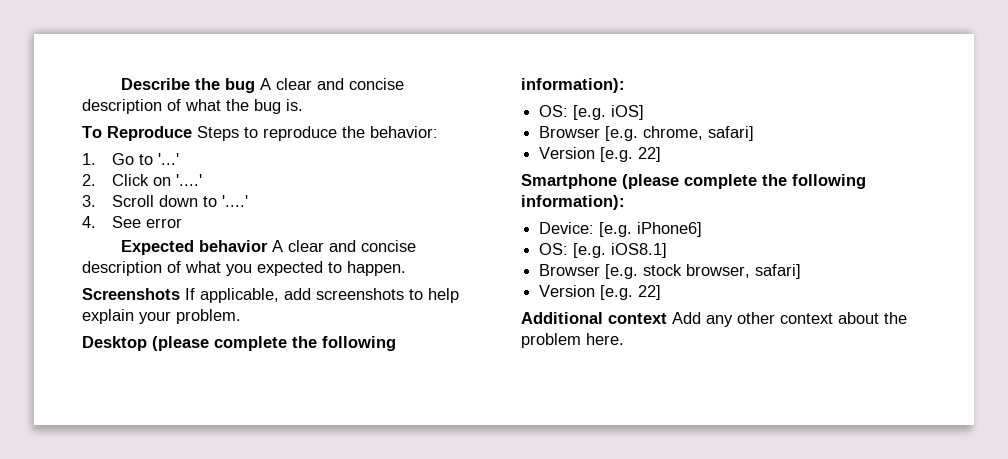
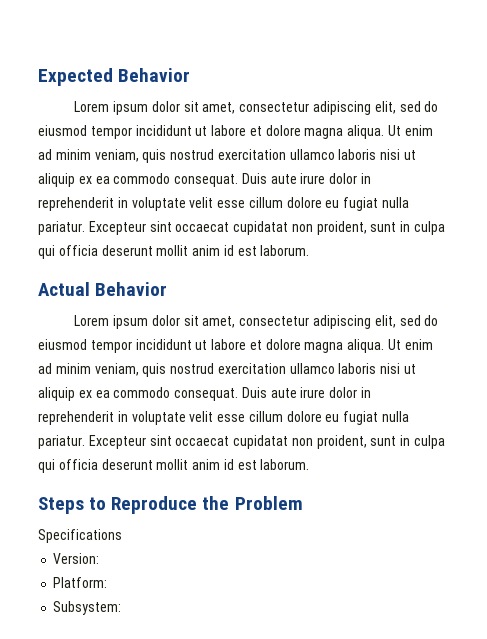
- Describe the bug A clear and concise description of what the bug is.
- To Reproduce Steps to reproduce the behavior:
- 1. Go to '...'
- 2. Click on '....'
- 3. Scroll down to '....'
- 4. See error
- Expected behavior A clear and concise description of what you expected to happen.
- Screenshots If applicable, add screenshots to help explain your problem.
- Desktop (please complete the following information):
- OS: [e.g. iOS]
- Browser [e.g. chrome, safari]
- Version [e.g. 22]
- Smartphone (please complete the following information):
- Device: [e.g. iPhone6]
- OS: [e.g. iOS8.1]
- Browser [e.g. stock browser, safari]
- Version [e.g. 22]
- Additional context Add any other context about the problem here.
+ Expected Behavior
+ Lorem ipsum dolor sit amet, consectetur adipiscing elit, sed do eiusmod tempor incididunt ut labore et dolore magna aliqua. Ut enim ad minim veniam, quis nostrud exercitation ullamco laboris nisi ut aliquip ex ea commodo consequat. Duis aute irure dolor in reprehenderit in voluptate velit esse cillum dolore eu fugiat nulla pariatur. Excepteur sint occaecat cupidatat non proident, sunt in culpa qui officia deserunt mollit anim id est laborum.
+ Actual Behavior
+ Lorem ipsum dolor sit amet, consectetur adipiscing elit, sed do eiusmod tempor incididunt ut labore et dolore magna aliqua. Ut enim ad minim veniam, quis nostrud exercitation ullamco laboris nisi ut aliquip ex ea commodo consequat. Duis aute irure dolor in reprehenderit in voluptate velit esse cillum dolore eu fugiat nulla pariatur. Excepteur sint occaecat cupidatat non proident, sunt in culpa qui officia deserunt mollit anim id est laborum.
+ Steps to Reproduce the Problem
+ Specifications
+ Version:
+ Platform:
+ Subsystem:

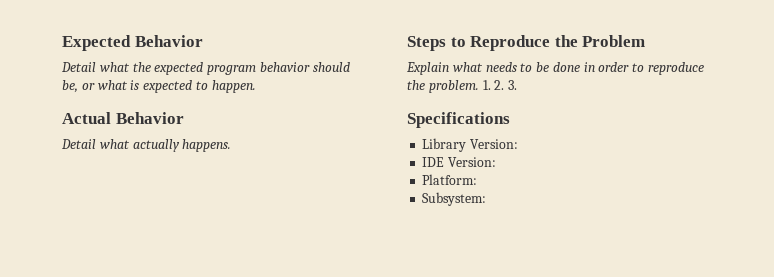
  Expected Behavior
- Lorem ipsum dolor sit amet, consectetur adipiscing elit, sed do eiusmod tempor incididunt ut labore et dolore magna aliqua. Ut enim ad minim veniam, quis nostrud exercitation ullamco laboris nisi ut aliquip ex ea commodo consequat. Duis aute irure dolor in reprehenderit in voluptate velit esse cillum dolore eu fugiat nulla pariatur. Excepteur sint occaecat cupidatat non proident, sunt in culpa qui officia deserunt mollit anim id est laborum.
+ Detail what the expected program behavior should be, or what is expected to happen.
  Actual Behavior
- Lorem ipsum dolor sit amet, consectetur adipiscing elit, sed do eiusmod tempor incididunt ut labore et dolore magna aliqua. Ut enim ad minim veniam, quis nostrud exercitation ullamco laboris nisi ut aliquip ex ea commodo consequat. Duis aute irure dolor in reprehenderit in voluptate velit esse cillum dolore eu fugiat nulla pariatur. Excepteur sint occaecat cupidatat non proident, sunt in culpa qui officia deserunt mollit anim id est laborum.
+ Detail what actually happens.
+ Explain what needs to be done in order to reproduce the problem. 1. 2. 3.
  Specifications
- Version:
+ Library Version:
+ IDE Version:

